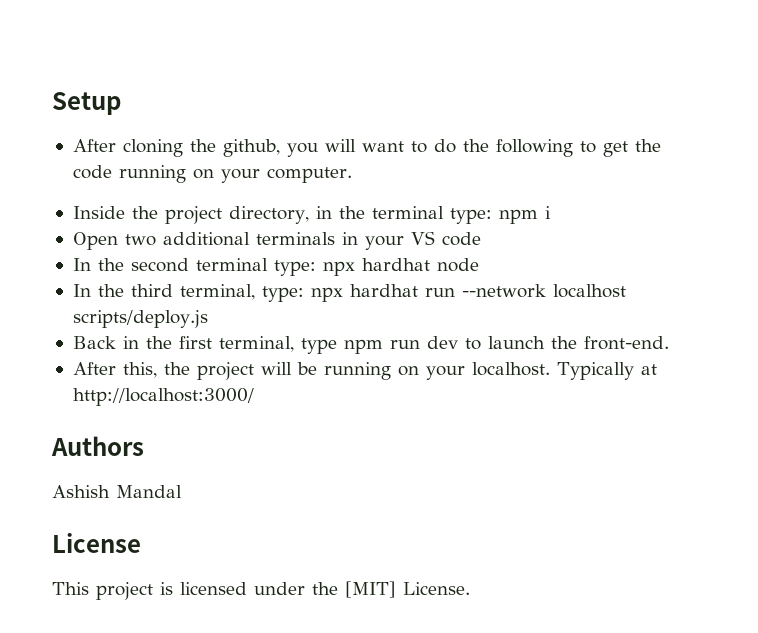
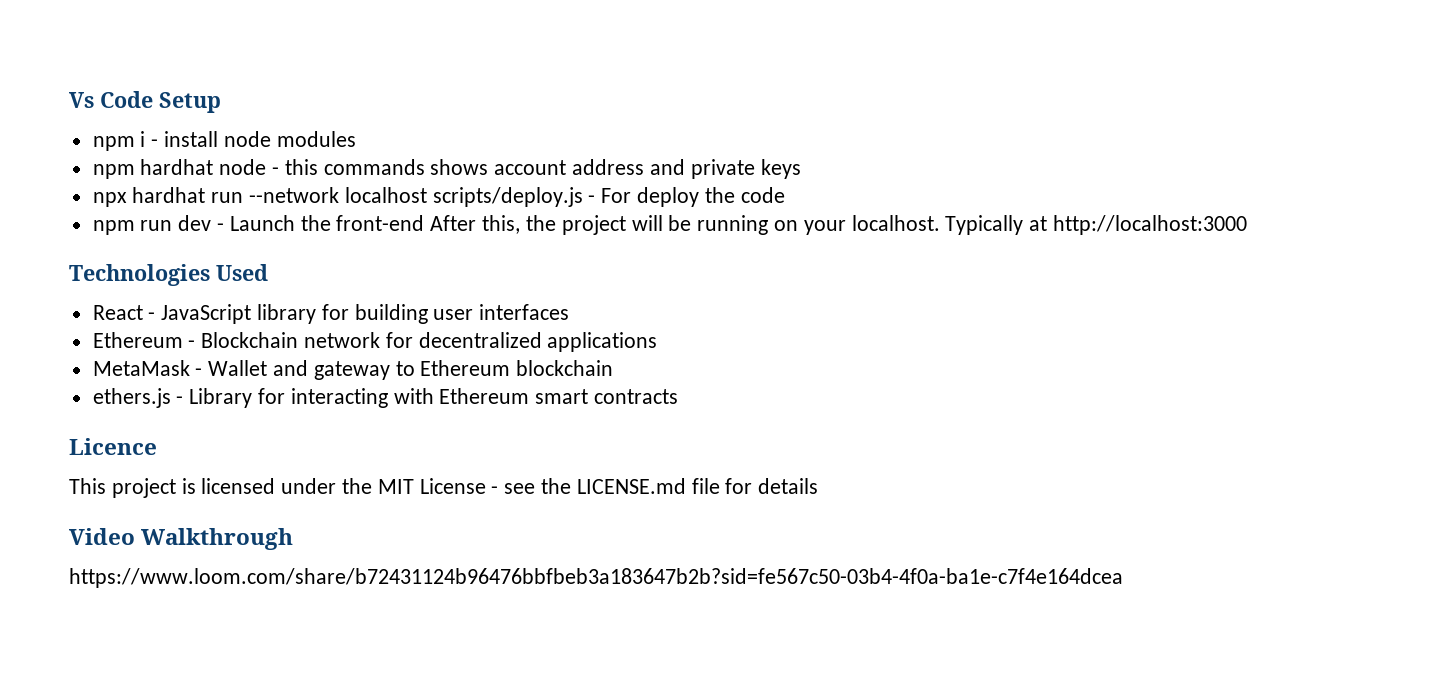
- Setup
+ Vs Code Setup
- After cloning the github, you will want to do the following to get the code running on your computer.
- Inside the project directory, in the terminal type: npm i
- Open two additional terminals in your VS code
- In the second terminal type: npx hardhat node
- In the third terminal, type: npx hardhat run --network localhost scripts/deploy.js
- Back in the first terminal, type npm run dev to launch the front-end.
- After this, the project will be running on your localhost.
+ npm i - install node modules
+ npm hardhat node - this commands shows account address and private keys
+ npx hardhat run --network localhost scripts/deploy.js - For deploy the code
+ npm run dev - Launch the front-end After this, the project will be running on your localhost.
- Typically at http://localhost:3000/
- Authors
- Ashish Mandal
- License
+ Typically at http://localhost:3000
+ Technologies Used
+ React - JavaScript library for building user interfaces
+ Ethereum - Blockchain network for decentralized applications
+ MetaMask - Wallet and gateway to Ethereum blockchain
+ ethers.js - Library for interacting with Ethereum smart contracts
+ Licence
- This project is licensed under the [MIT] License.
+ This project is licensed under the MIT License - see the LICENSE.md file for details
+ Video Walkthrough
+ https://www.loom.com/share/b72431124b96476bbfbeb3a183647b2b?sid=fe567c50-03b4-4f0a-ba1e-c7f4e164dcea

